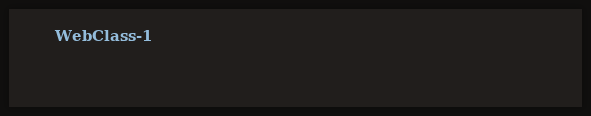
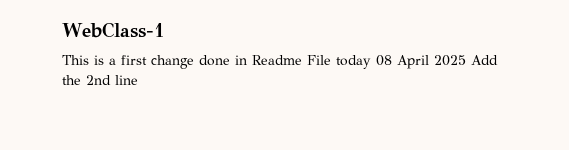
+ This is a first change done in Readme File today 08 April 2025 Add the 2nd line

